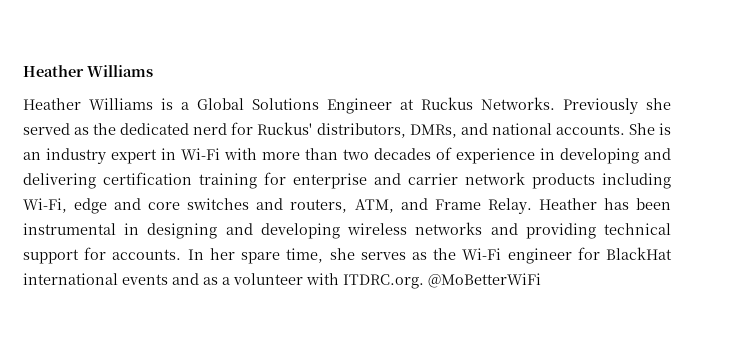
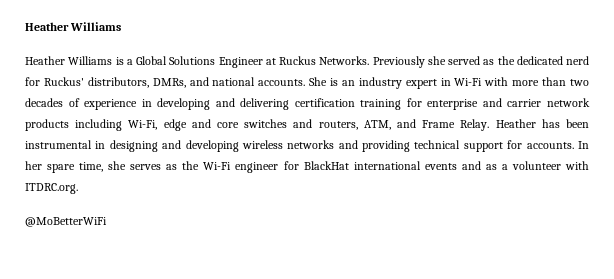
- In her spare time, she serves as the Wi-Fi engineer for BlackHat international events and as a volunteer with ITDRC.org. @MoBetterWiFi
+ In her spare time, she serves as the Wi-Fi engineer for BlackHat international events and as a volunteer with ITDRC.org.
+ @MoBetterWiFi

